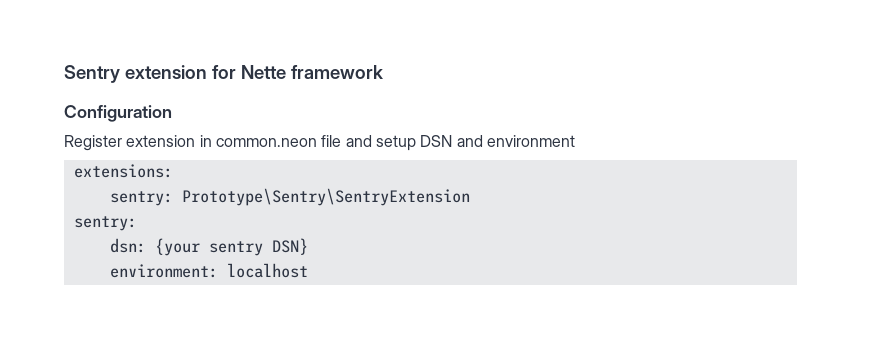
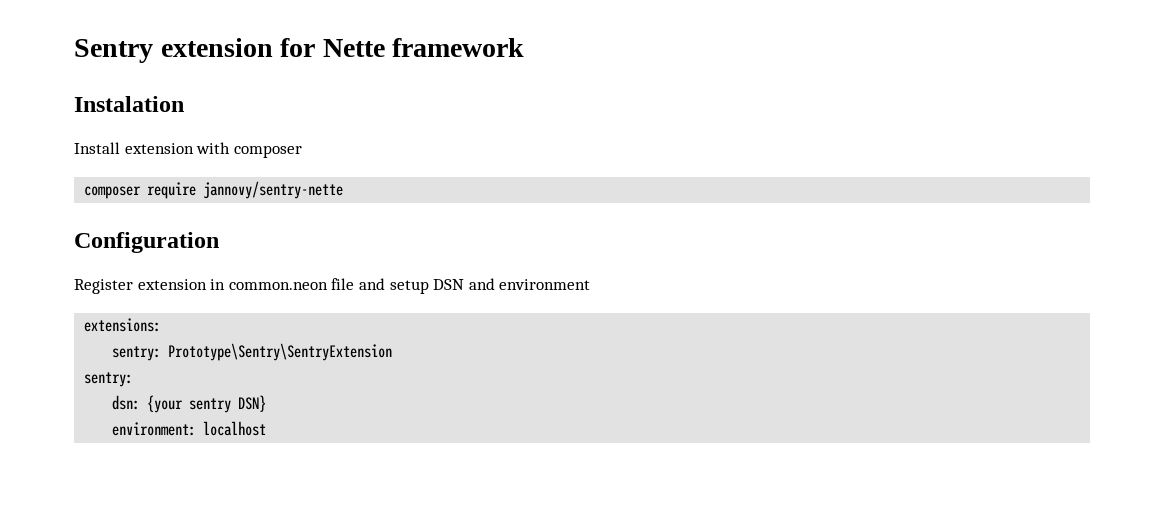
+ Instalation
+ Install extension with composer
+ composer require jannovy/sentry-nette

